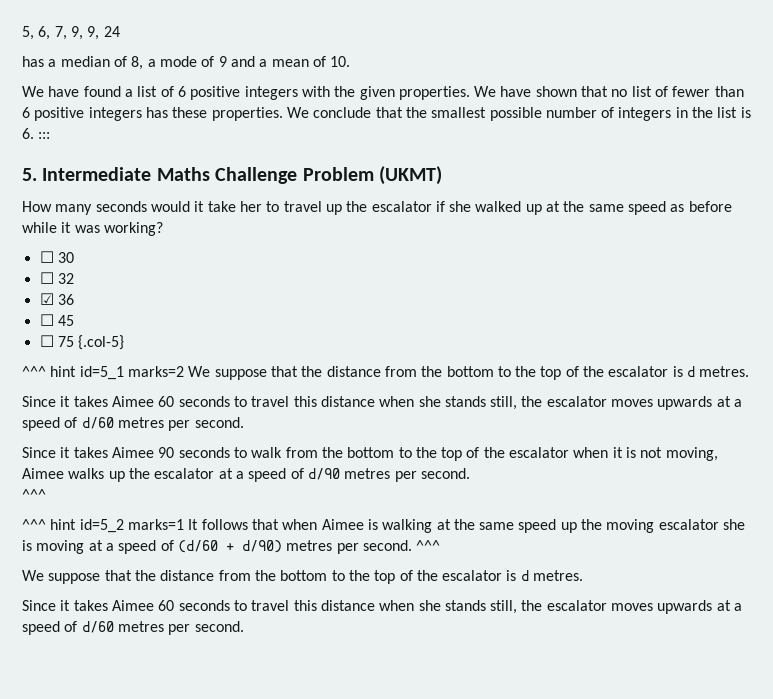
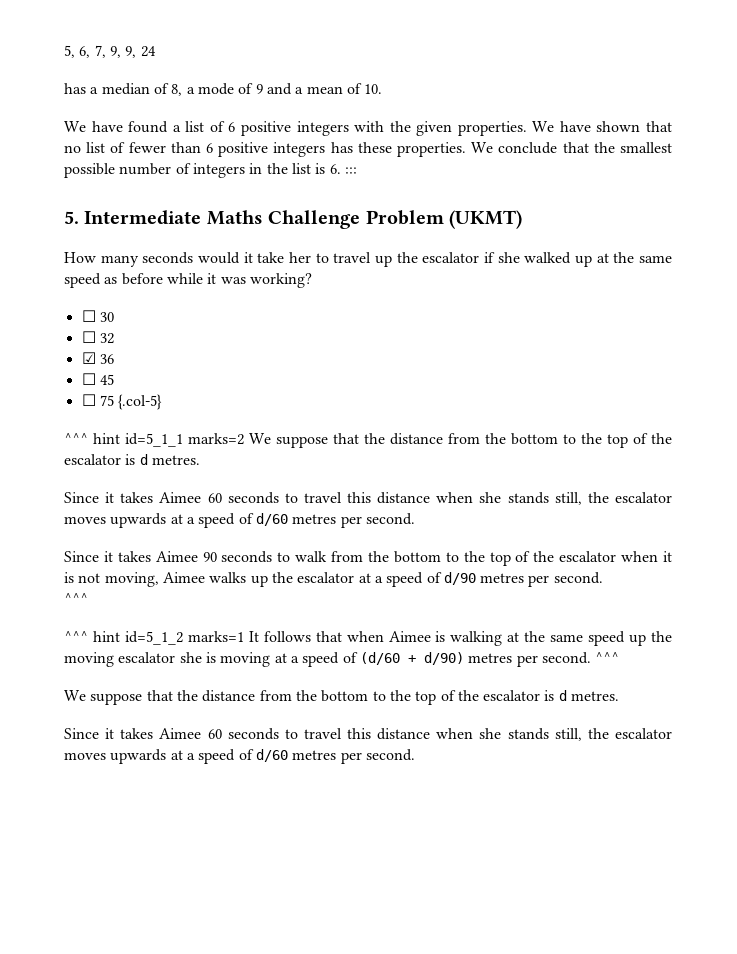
- ^^^ hint id=5_1 marks=2 We suppose that the distance from the bottom to the top of the escalator is d metres.
+ ^^^ hint id=5_1_1 marks=2 We suppose that the distance from the bottom to the top of the escalator is d metres.
- ^^^ hint id=5_2 marks=1 It follows that when Aimee is walking at the same speed up the moving escalator she is moving at a speed of (d/60 + d/90) metres per second.
+ ^^^ hint id=5_1_2 marks=1 It follows that when Aimee is walking at the same speed up the moving escalator she is moving at a speed of (d/60 + d/90) metres per second.

